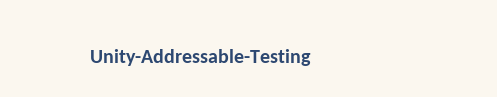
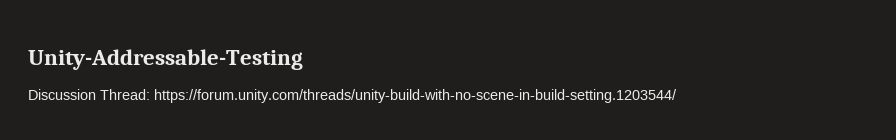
+ Discussion Thread: https://forum.unity.com/threads/unity-build-with-no-scene-in-build-setting.1203544/

